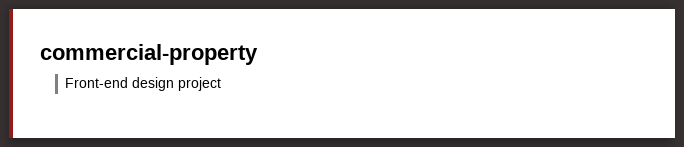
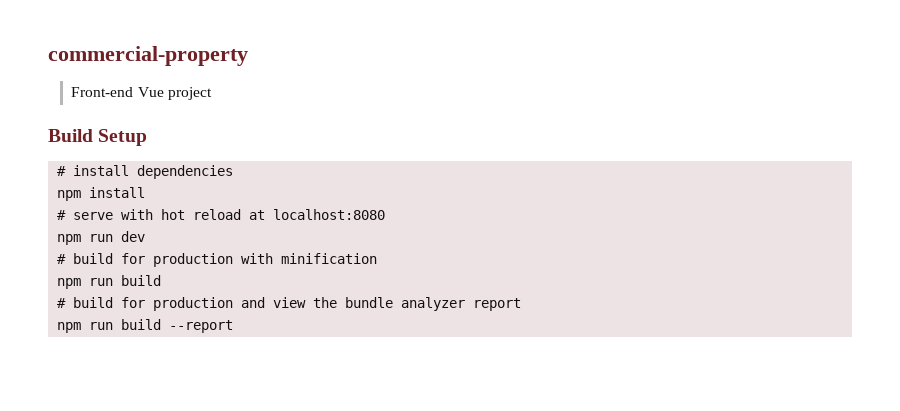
- Front-end design project
+ Front-end Vue project
+ Build Setup
+ # install dependencies
+ npm install
+ # serve with hot reload at localhost:8080
+ npm run dev
+ # build for production with minification
+ npm run build
+ # build for production and view the bundle analyzer report
+ npm run build --report

